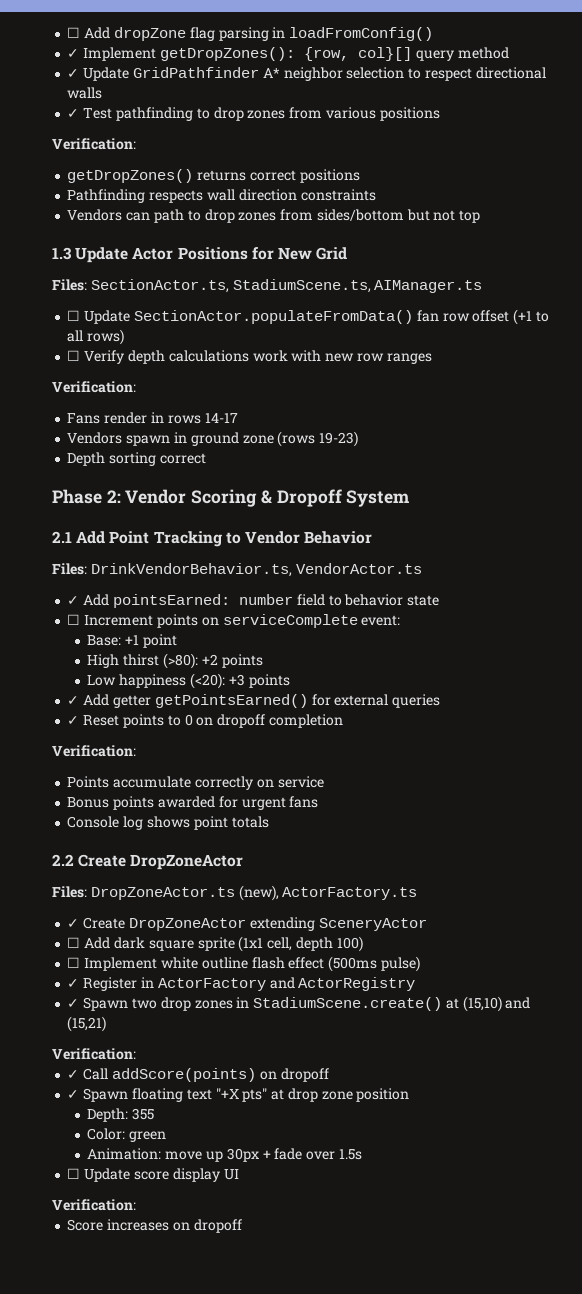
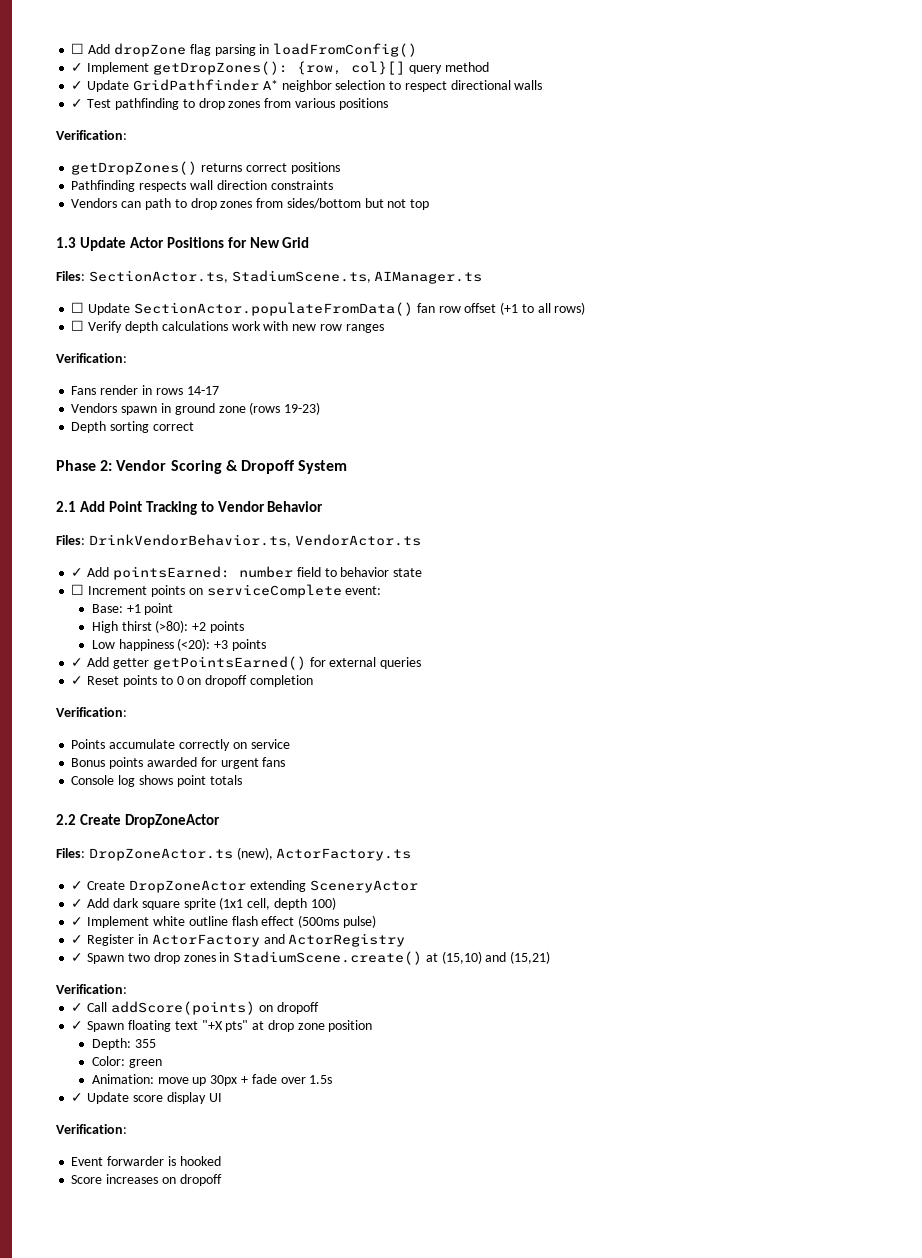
- ☐ Add dark square sprite (1x1 cell, depth 100)
+ ✓ Add dark square sprite (1x1 cell, depth 100)
- ☐ Implement white outline flash effect (500ms pulse)
+ ✓ Implement white outline flash effect (500ms pulse)
- ☐ Update score display UI
+ ✓ Update score display UI
+ Event forwarder is hooked

